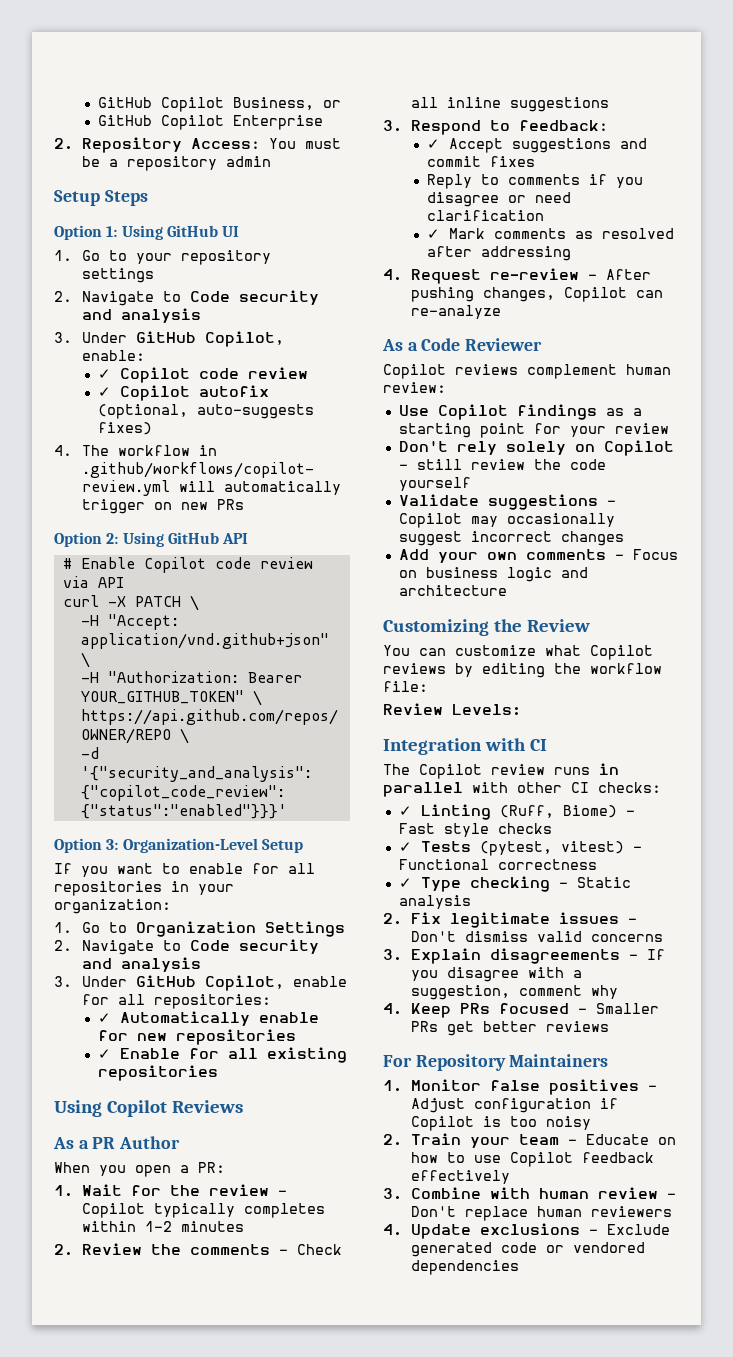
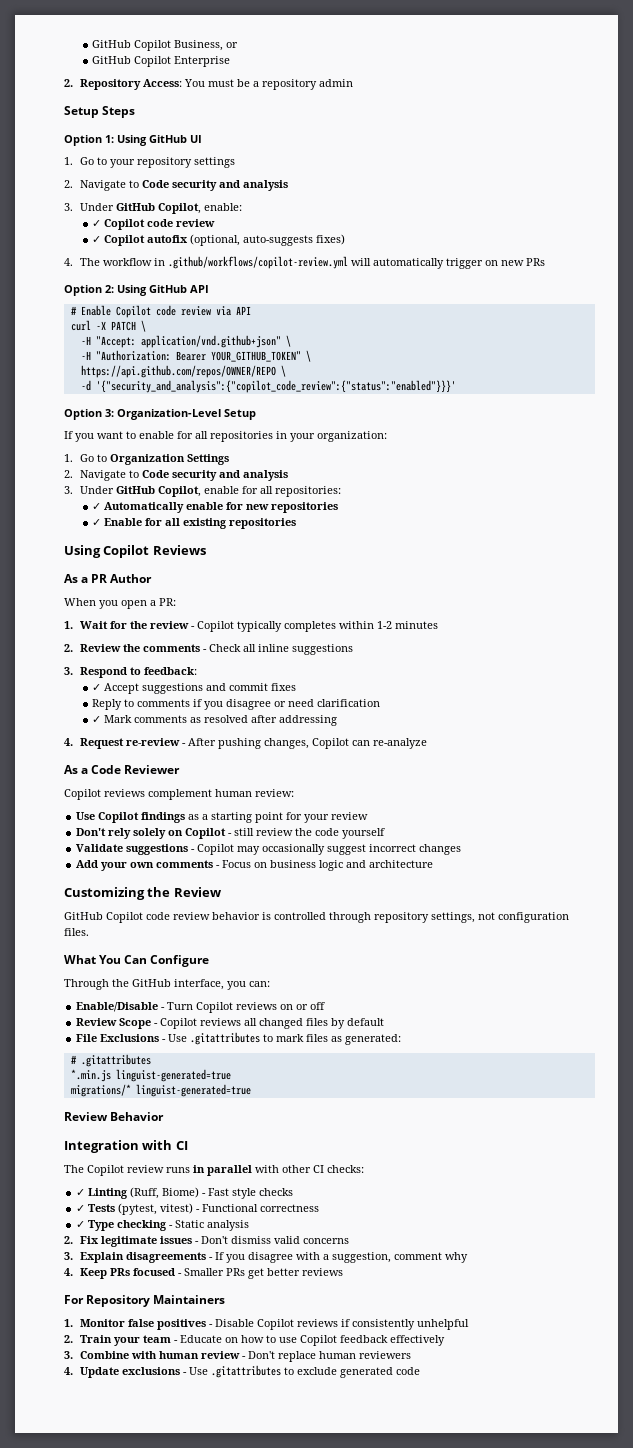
- You can customize what Copilot reviews by editing the workflow file:
- Review Levels:
+ GitHub Copilot code review behavior is controlled through repository settings, not configuration files.
+ What You Can Configure
+ Through the GitHub interface, you can:
+ Enable/Disable - Turn Copilot reviews on or off
+ Review Scope - Copilot reviews all changed files by default
+ File Exclusions - Use .gitattributes to mark files as generated:
+ # .gitattributes
+ *.min.js linguist-generated=true
+ migrations/* linguist-generated=true
+ Review Behavior
- 1. Monitor false positives - Adjust configuration if Copilot is too noisy
+ 1. Monitor false positives - Disable Copilot reviews if consistently unhelpful
- 4. Update exclusions - Exclude generated code or vendored dependencies
+ 4. Update exclusions - Use .gitattributes to exclude generated code

